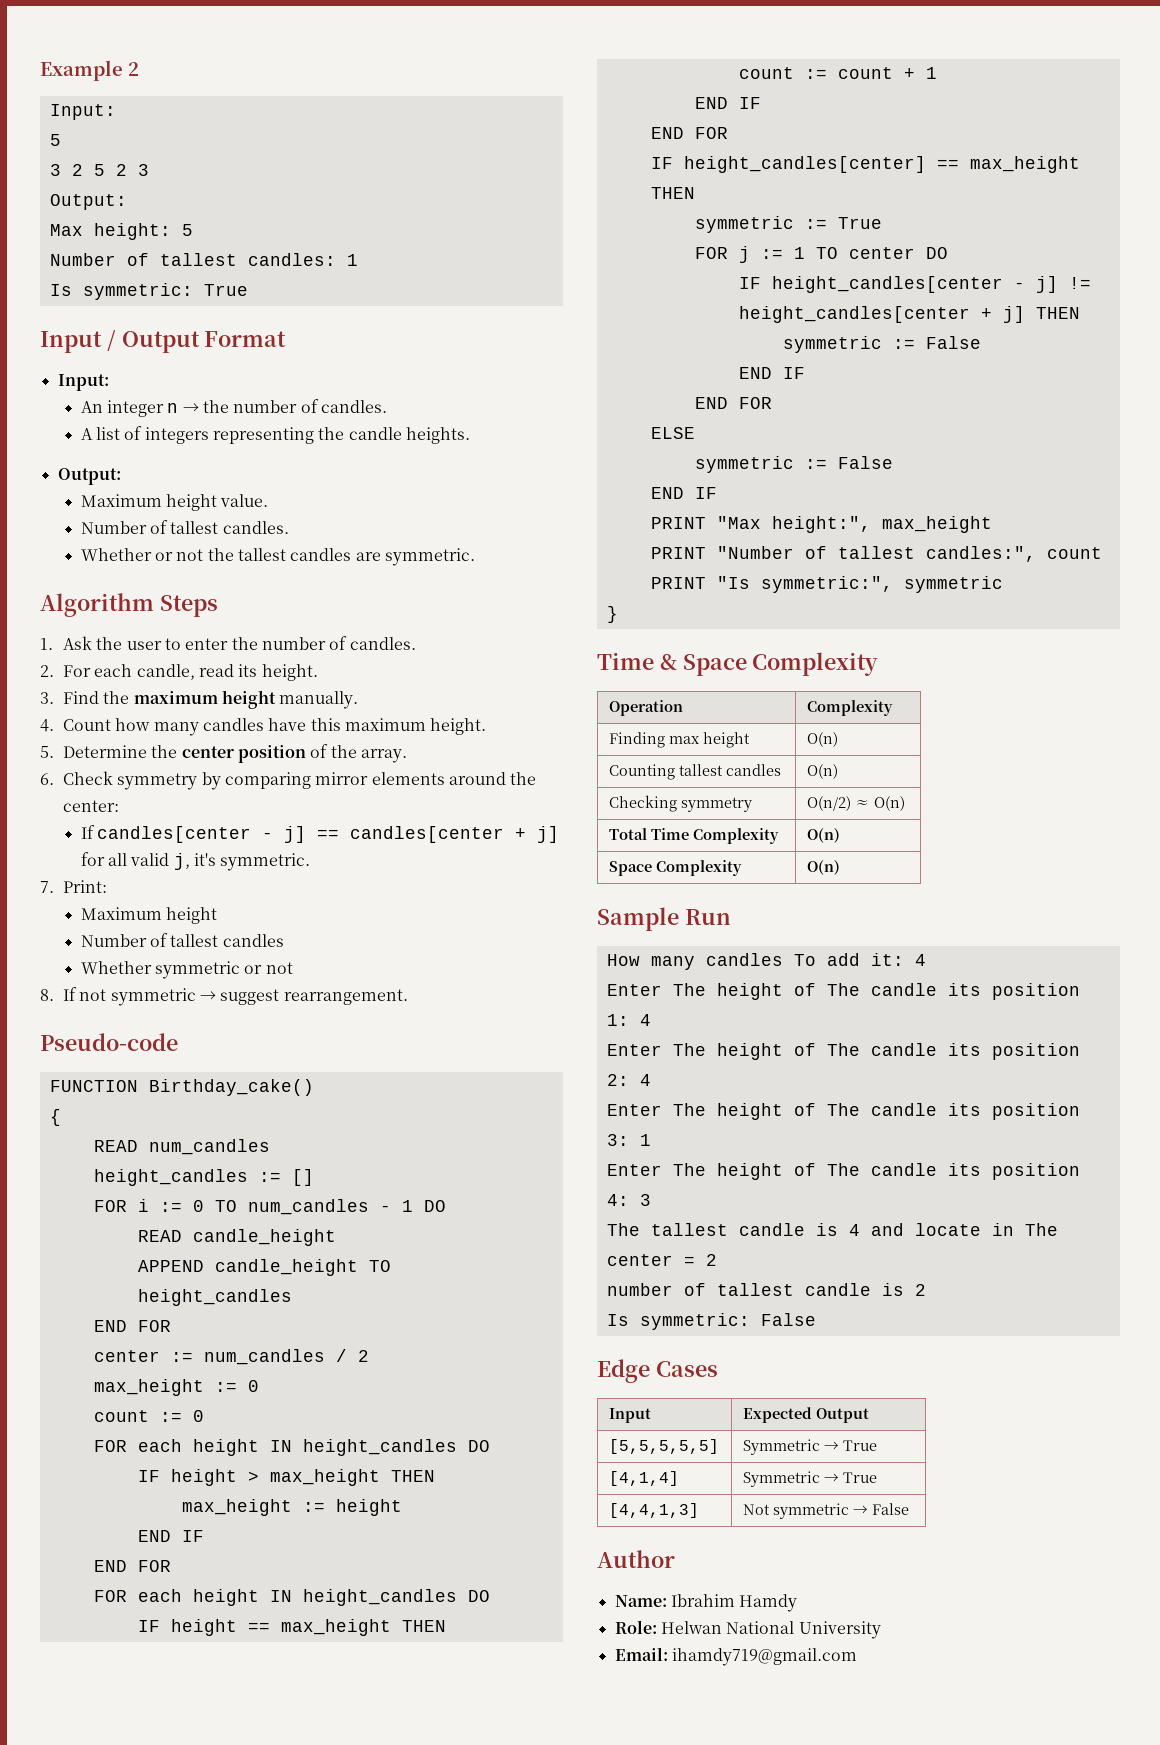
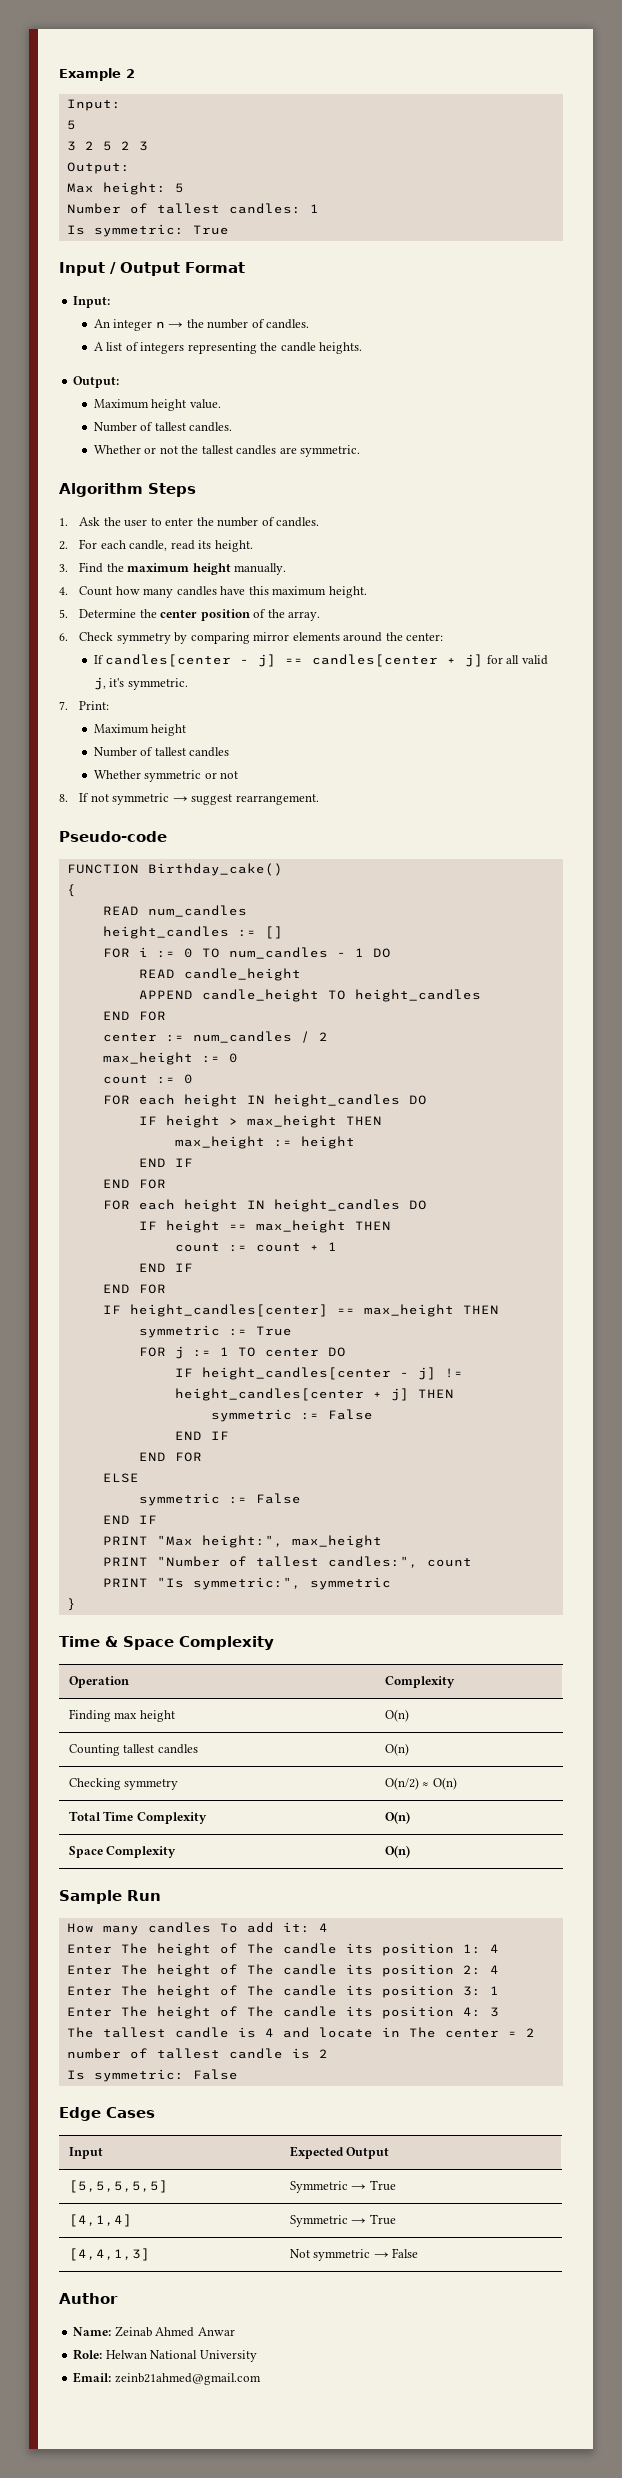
- Name: Ibrahim Hamdy
+ Name: Zeinab Ahmed Anwar
- Email: ihamdy719@gmail.com
+ Email: zeinb21ahmed@gmail.com

